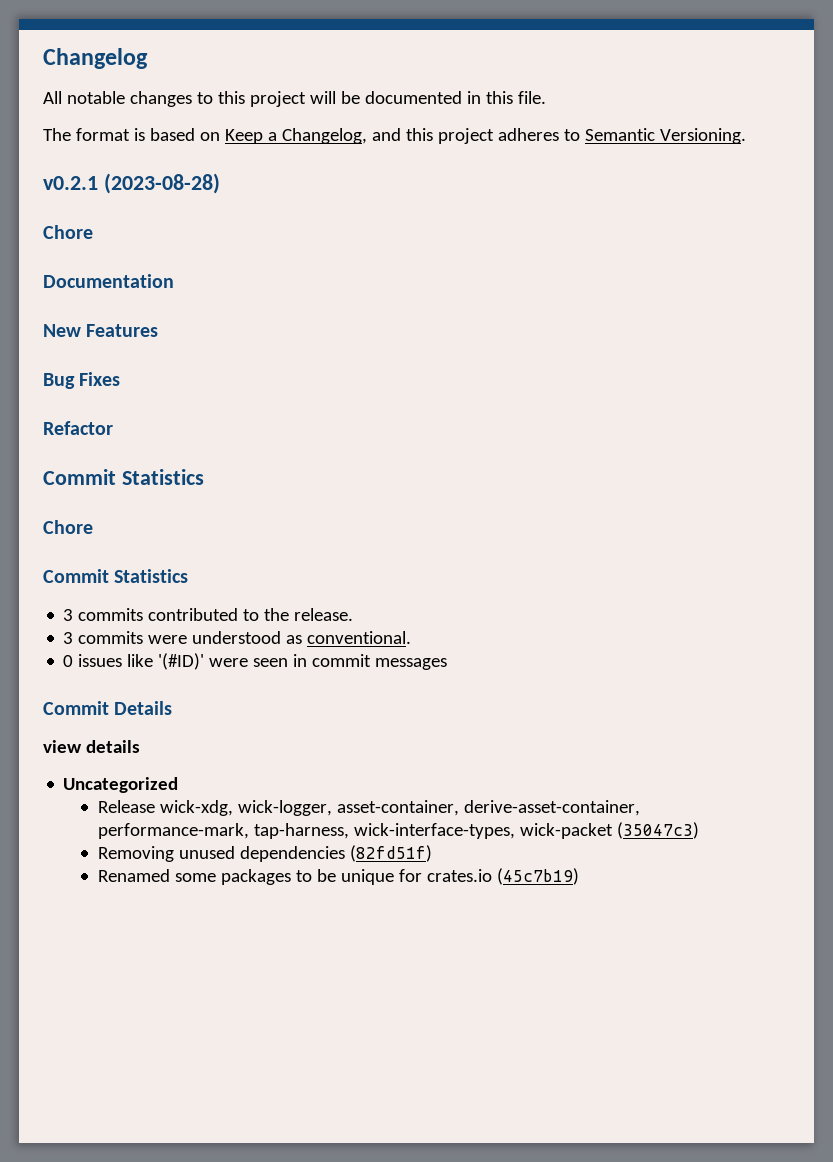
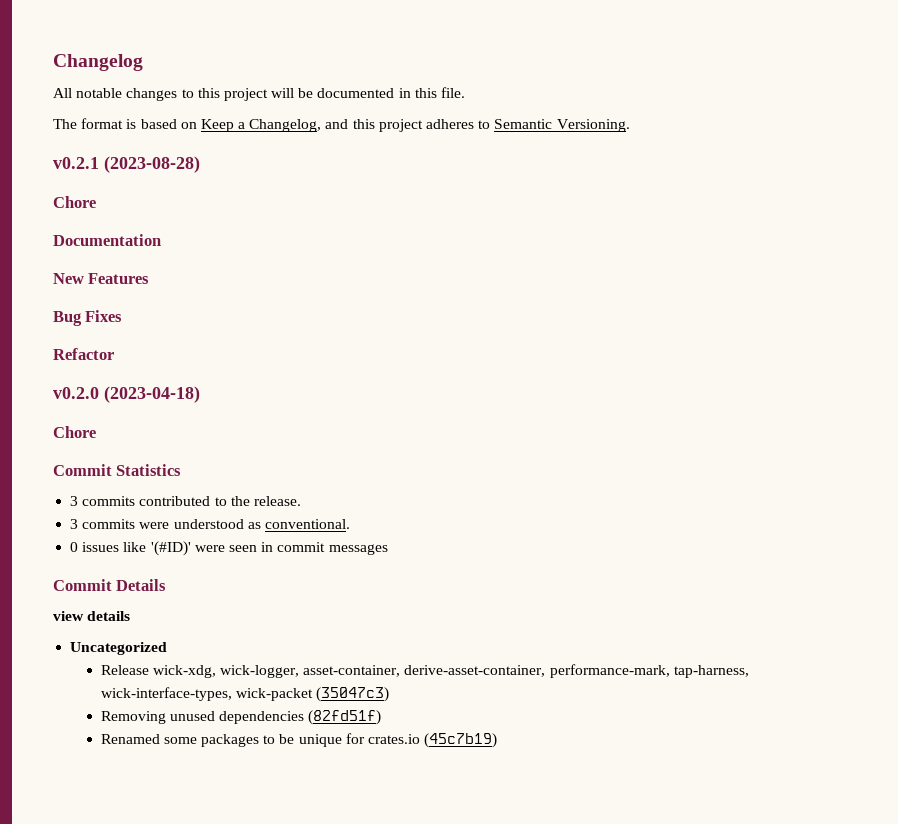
  Refactor
- Commit Statistics
+ v0.2.0 (2023-04-18)

